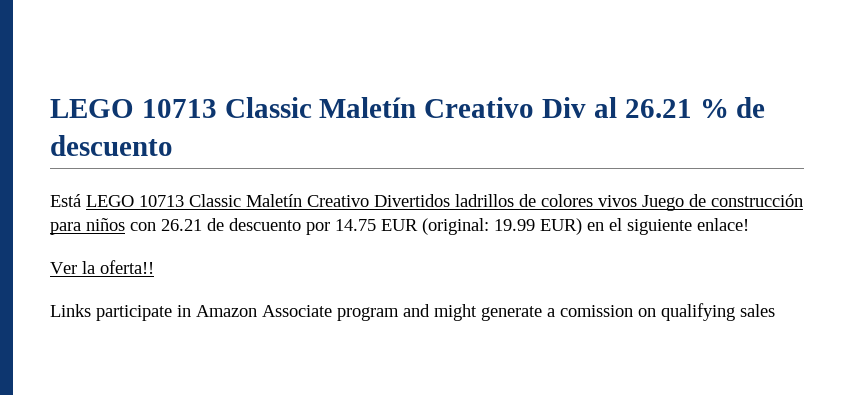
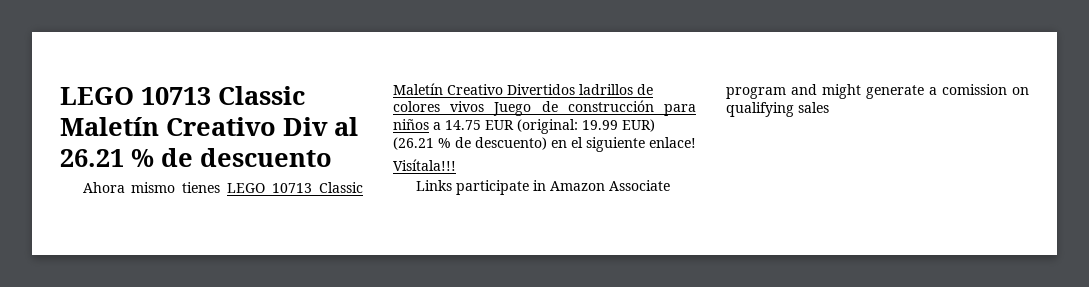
- Está LEGO 10713 Classic Maletín Creativo Divertidos ladrillos de colores vivos Juego de construcción para niños con 26.21 de descuento por 14.75 EUR (original: 19.99 EUR) en el siguiente enlace!
+ Ahora mismo tienes LEGO 10713 Classic Maletín Creativo Divertidos ladrillos de colores vivos Juego de construcción para niños a 14.75 EUR (original: 19.99 EUR) (26.21 % de descuento) en el siguiente enlace!
- Ver la oferta!!
+ Visítala!!!

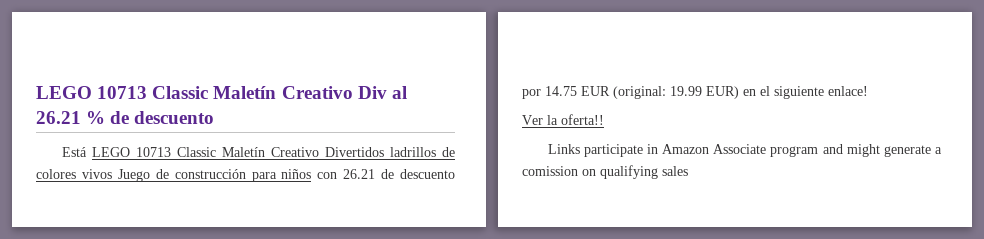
- Ahora mismo tienes LEGO 10713 Classic Maletín Creativo Divertidos ladrillos de colores vivos Juego de construcción para niños a 14.75 EUR (original: 19.99 EUR) (26.21 % de descuento) en el siguiente enlace!
+ Está LEGO 10713 Classic Maletín Creativo Divertidos ladrillos de colores vivos Juego de construcción para niños con 26.21 de descuento por 14.75 EUR (original: 19.99 EUR) en el siguiente enlace!
- Visítala!!!
+ Ver la oferta!!

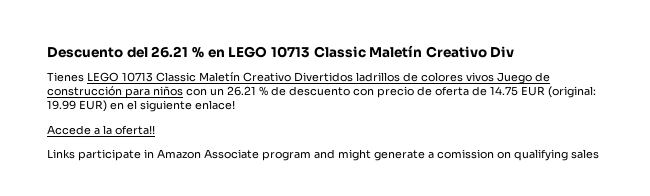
- LEGO 10713 Classic Maletín Creativo Div al 26.21 % de descuento
- Está LEGO 10713 Classic Maletín Creativo Divertidos ladrillos de colores vivos Juego de construcción para niños con 26.21 de descuento por 14.75 EUR (original: 19.99 EUR) en el siguiente enlace!
+ Descuento del 26.21 % en LEGO 10713 Classic Maletín Creativo Div
+ Tienes LEGO 10713 Classic Maletín Creativo Divertidos ladrillos de colores vivos Juego de construcción para niños con un 26.21 % de descuento con precio de oferta de 14.75 EUR (original: 19.99 EUR) en el siguiente enlace!
- Ver la oferta!!
+ Accede a la oferta!!

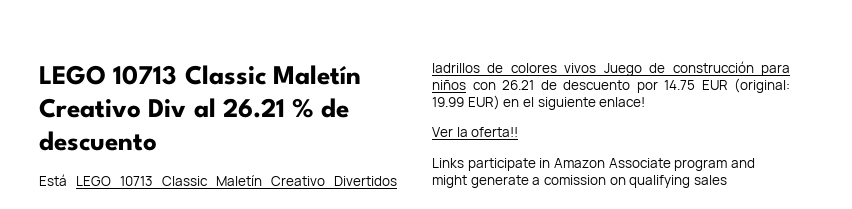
- Descuento del 26.21 % en LEGO 10713 Classic Maletín Creativo Div
- Tienes LEGO 10713 Classic Maletín Creativo Divertidos ladrillos de colores vivos Juego de construcción para niños con un 26.21 % de descuento con precio de oferta de 14.75 EUR (original: 19.99 EUR) en el siguiente enlace!
+ LEGO 10713 Classic Maletín Creativo Div al 26.21 % de descuento
+ Está LEGO 10713 Classic Maletín Creativo Divertidos ladrillos de colores vivos Juego de construcción para niños con 26.21 de descuento por 14.75 EUR (original: 19.99 EUR) en el siguiente enlace!
- Accede a la oferta!!
+ Ver la oferta!!

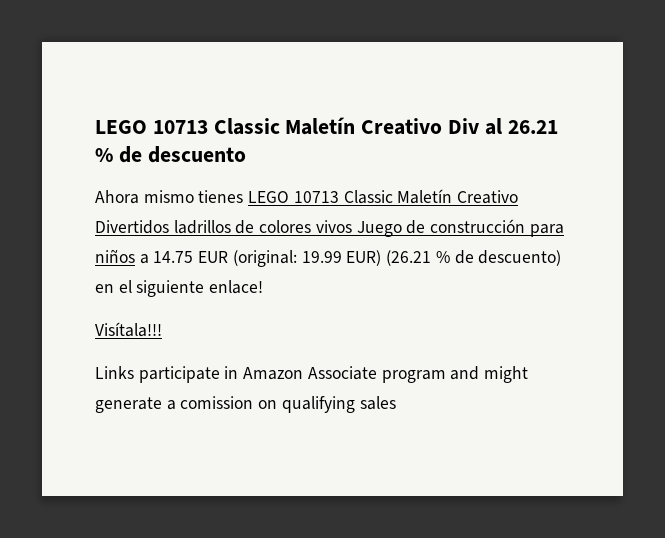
- Está LEGO 10713 Classic Maletín Creativo Divertidos ladrillos de colores vivos Juego de construcción para niños con 26.21 de descuento por 14.75 EUR (original: 19.99 EUR) en el siguiente enlace!
+ Ahora mismo tienes LEGO 10713 Classic Maletín Creativo Divertidos ladrillos de colores vivos Juego de construcción para niños a 14.75 EUR (original: 19.99 EUR) (26.21 % de descuento) en el siguiente enlace!
- Ver la oferta!!
+ Visítala!!!

